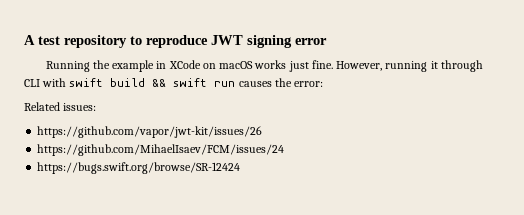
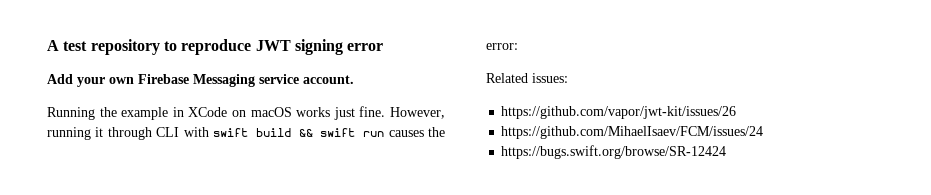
+ Add your own Firebase Messaging service account.

